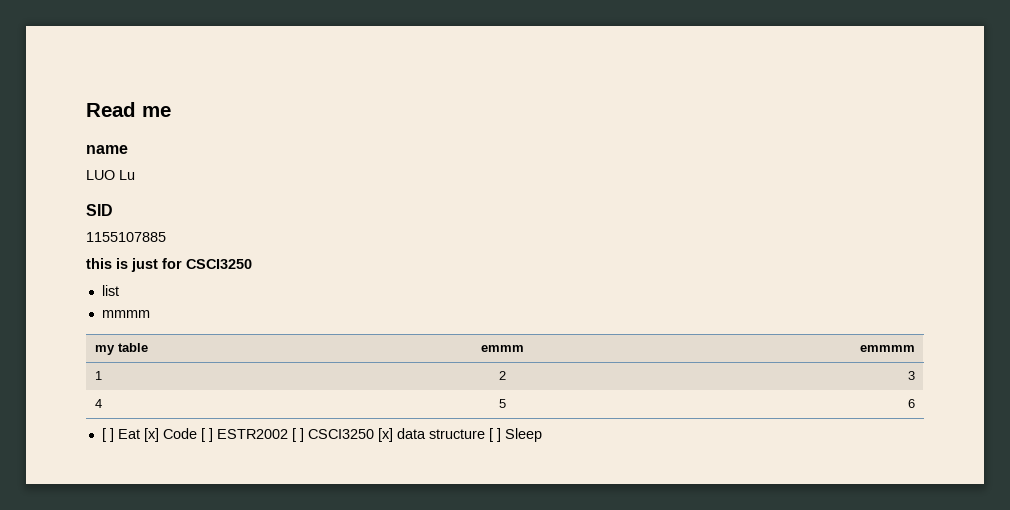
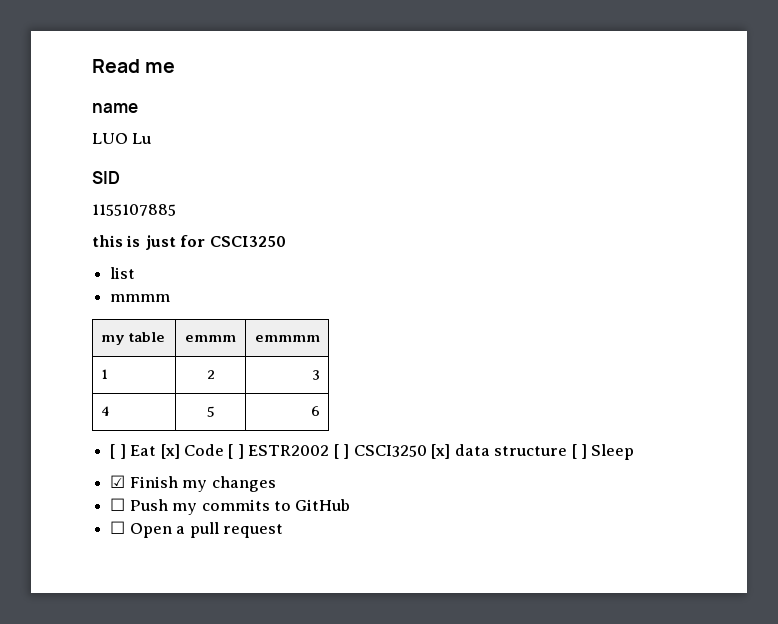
+ ☑ Finish my changes
+ ☐ Push my commits to GitHub
+ ☐ Open a pull request

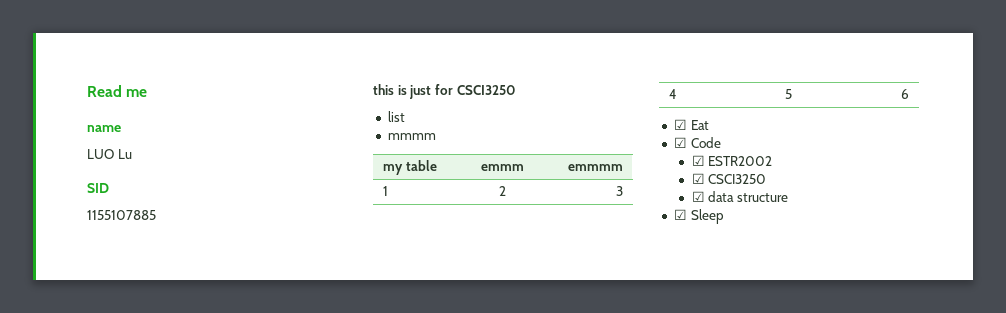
- [ ] Eat [x] Code [ ] ESTR2002 [ ] CSCI3250 [x] data structure [ ] Sleep
- ☑ Finish my changes
- ☐ Push my commits to GitHub
- ☐ Open a pull request
+ ☑ Eat
+ ☑ Code
+ ☑ ESTR2002
+ ☑ CSCI3250
+ ☑ data structure
+ ☑ Sleep

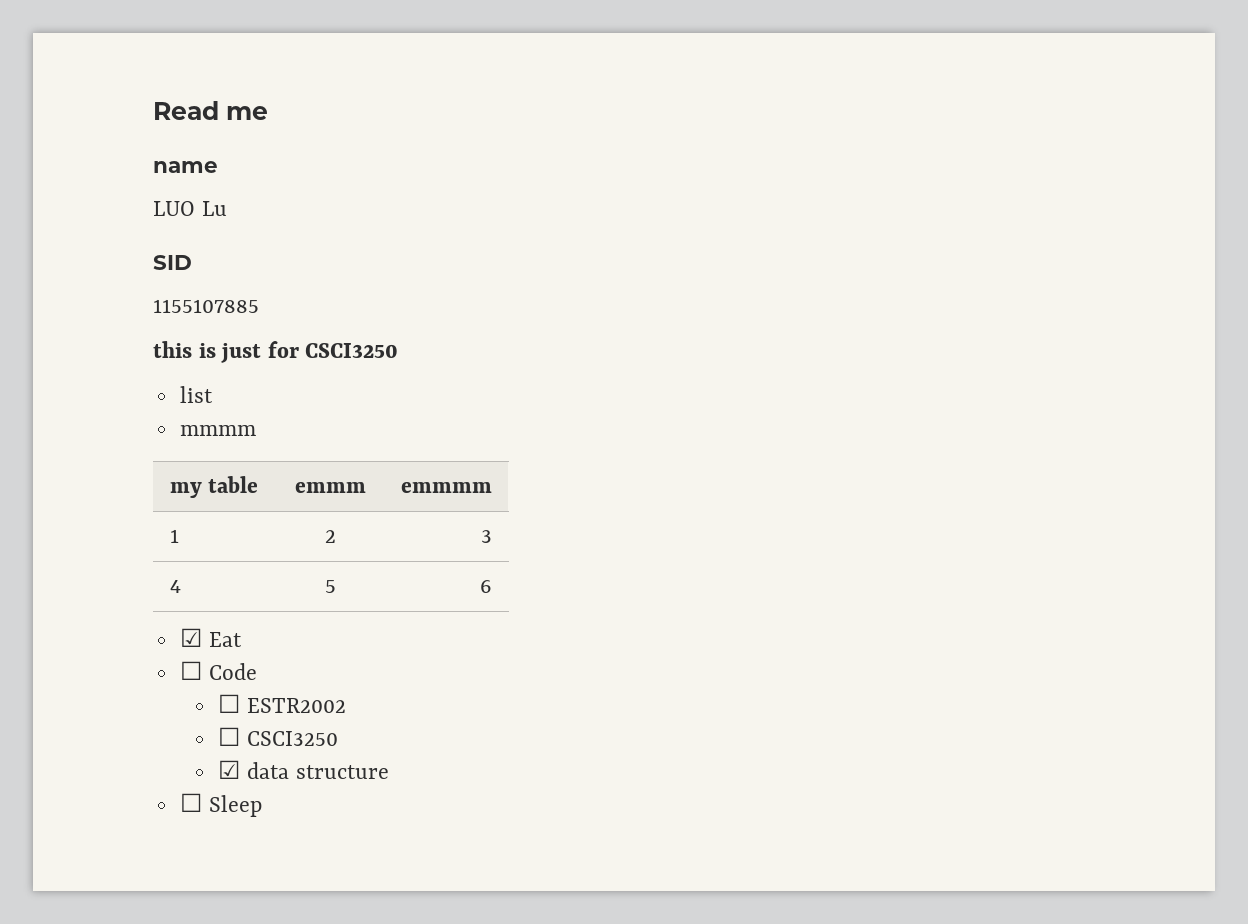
- ☑ Code
+ ☐ Code
- ☑ ESTR2002
+ ☐ ESTR2002
- ☑ CSCI3250
+ ☐ CSCI3250
- ☑ Sleep
+ ☐ Sleep

